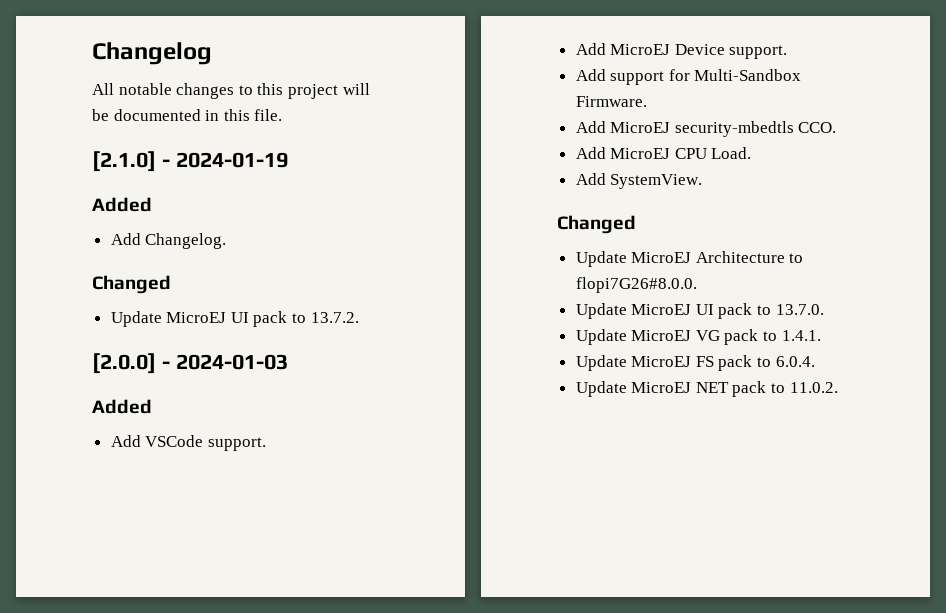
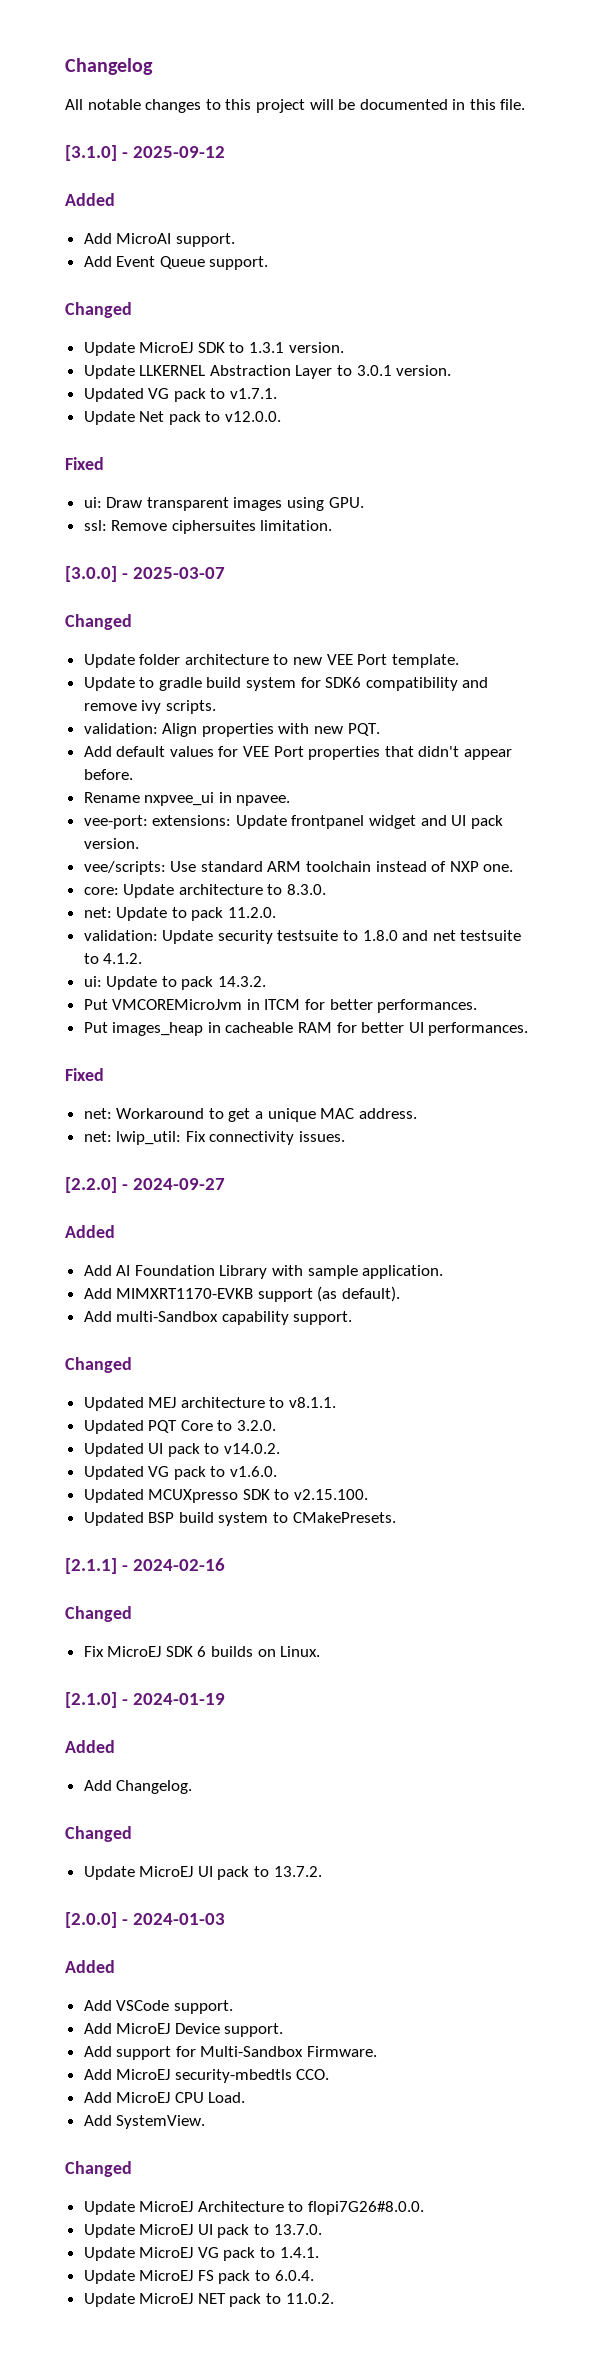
+ [3.1.0] - 2025-09-12
+ Added
+ Add MicroAI support.
+ Add Event Queue support.
+ Changed
+ Update MicroEJ SDK to 1.3.1 version.
+ Update LLKERNEL Abstraction Layer to 3.0.1 version.
+ Updated VG pack to v1.7.1.
+ Update Net pack to v12.0.0.
+ Fixed
+ ui: Draw transparent images using GPU.
+ ssl: Remove ciphersuites limitation.
+ [3.0.0] - 2025-03-07
+ Changed
+ Update folder architecture to new VEE Port template.
+ Update to gradle build system for SDK6 compatibility and remove ivy scripts.
+ validation: Align properties with new PQT.
+ Add default values for VEE Port properties that didn't appear before.
+ Rename nxpvee_ui in npavee.
+ vee-port: extensions: Update frontpanel widget and UI pack version.
+ vee/scripts: Use standard ARM toolchain instead of NXP one.
+ core: Update architecture to 8.3.0.
+ net: Update to pack 11.2.0.
+ validation: Update security testsuite to 1.8.0 and net testsuite to 4.1.2.
+ ui: Update to pack 14.3.2.
+ Put VMCOREMicroJvm in ITCM for better performances.
+ Put images_heap in cacheable RAM for better UI performances.
+ Fixed
+ net: Workaround to get a unique MAC address.
+ net: lwip_util: Fix connectivity issues.
+ [2.2.0] - 2024-09-27
+ Added
+ Add AI Foundation Library with sample application.
+ Add MIMXRT1170-EVKB support (as default).
+ Add multi-Sandbox capability support.
+ Changed
+ Updated MEJ architecture to v8.1.1.
+ Updated PQT Core to 3.2.0.
+ Updated UI pack to v14.0.2.
+ Updated VG pack to v1.6.0.
+ Updated MCUXpresso SDK to v2.15.100.
+ Updated BSP build system to CMakePresets.
+ [2.1.1] - 2024-02-16
+ Changed
+ Fix MicroEJ SDK 6 builds on Linux.

